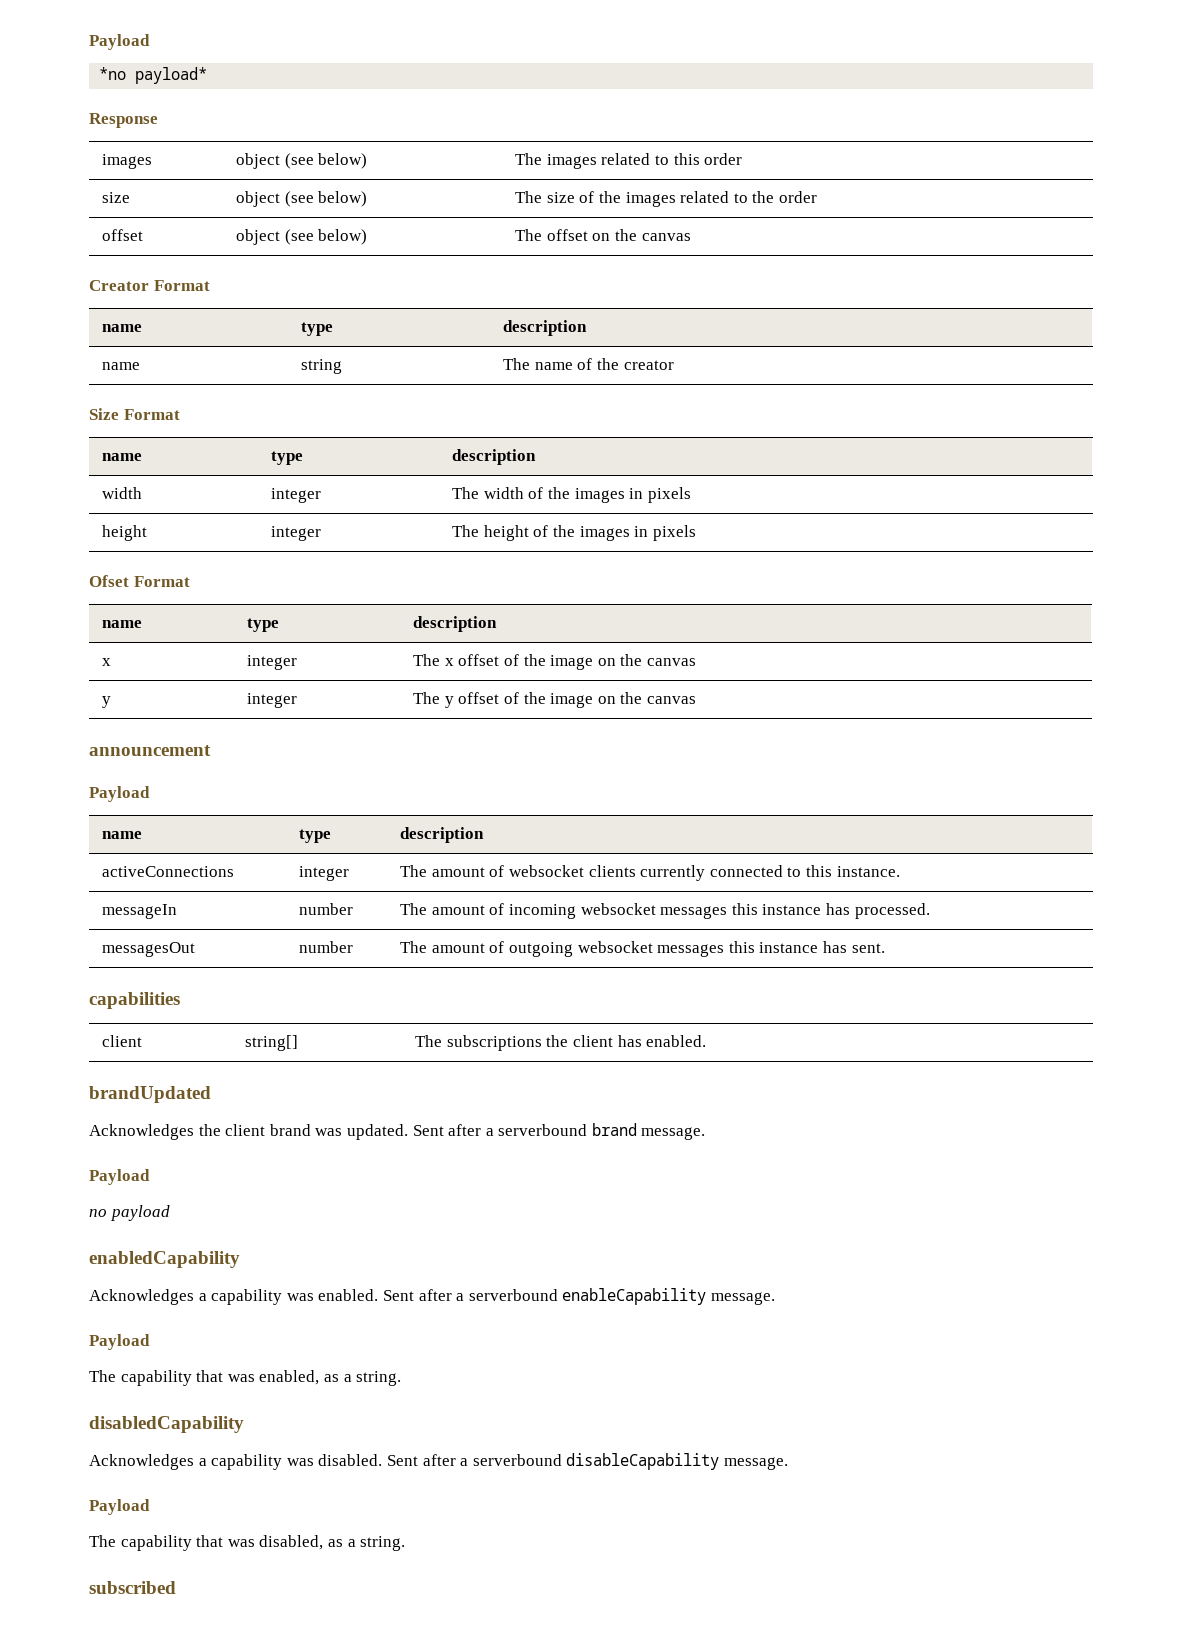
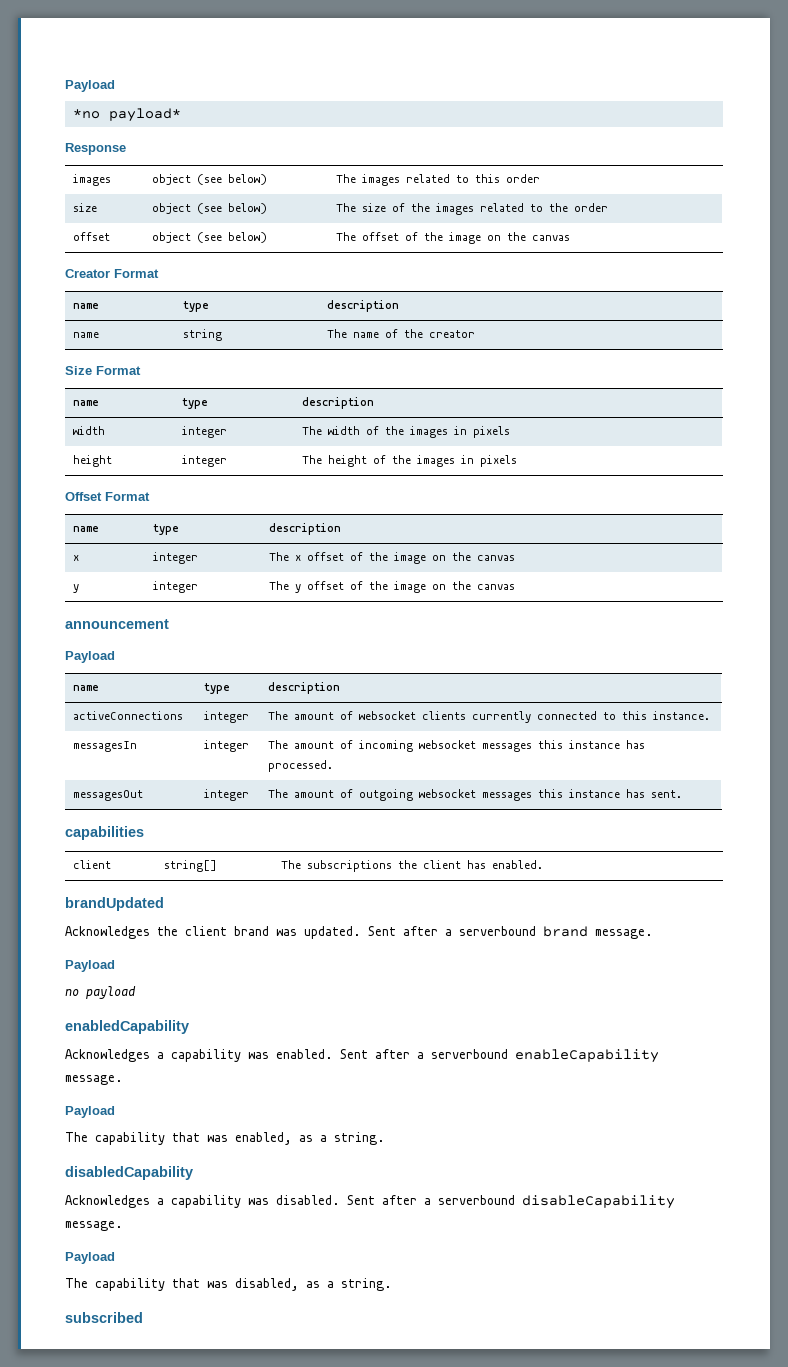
- offset | object (see below) | The offset on the canvas
+ offset | object (see below) | The offset of the image on the canvas
- Ofset Format
+ Offset Format
- messageIn | number | The amount of incoming websocket messages this instance has processed.
+ messagesIn | integer | The amount of incoming websocket messages this instance has processed.
- messagesOut | number | The amount of outgoing websocket messages this instance has sent.
+ messagesOut | integer | The amount of outgoing websocket messages this instance has sent.

